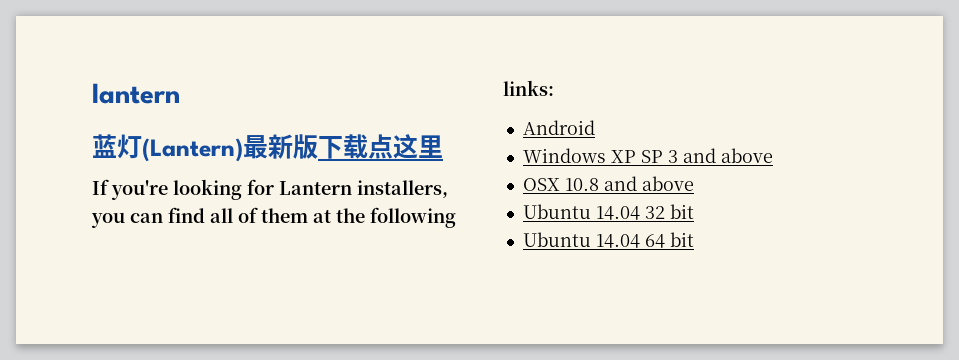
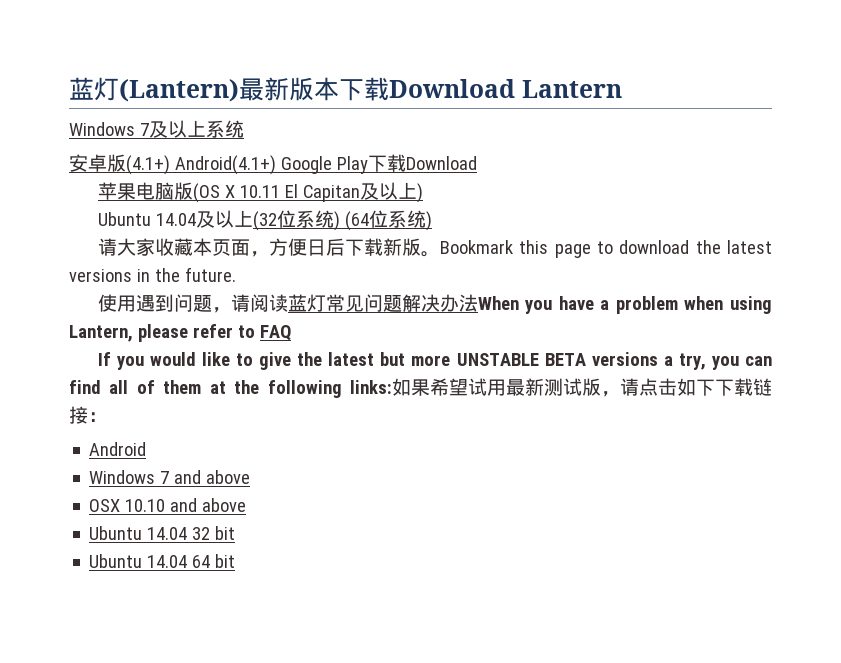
- lantern
- 蓝灯(Lantern)最新版下载点这里
- If you're looking for Lantern installers, you can find all of them at the following links:
+ 蓝灯(Lantern)最新版本下载Download Lantern
+ Windows 7及以上系统
+ 安卓版(4.1+) Android(4.1+) Google Play下载Download
+ 苹果电脑版(OS X 10.11 El Capitan及以上)
+ Ubuntu 14.04及以上(32位系统) (64位系统)
+ 请大家收藏本页面，方便日后下载新版。Bookmark this page to download the latest versions in the future.
+ 使用遇到问题，请阅读蓝灯常见问题解决办法When you have a problem when using Lantern, please refer to FAQ
+ If you would like to give the latest but more UNSTABLE BETA versions a try, you can find all of them at the following links:如果希望试用最新测试版，请点击如下下载链接：
- Windows XP SP 3 and above
+ Windows 7 and above
- OSX 10.8 and above
+ OSX 10.10 and above

